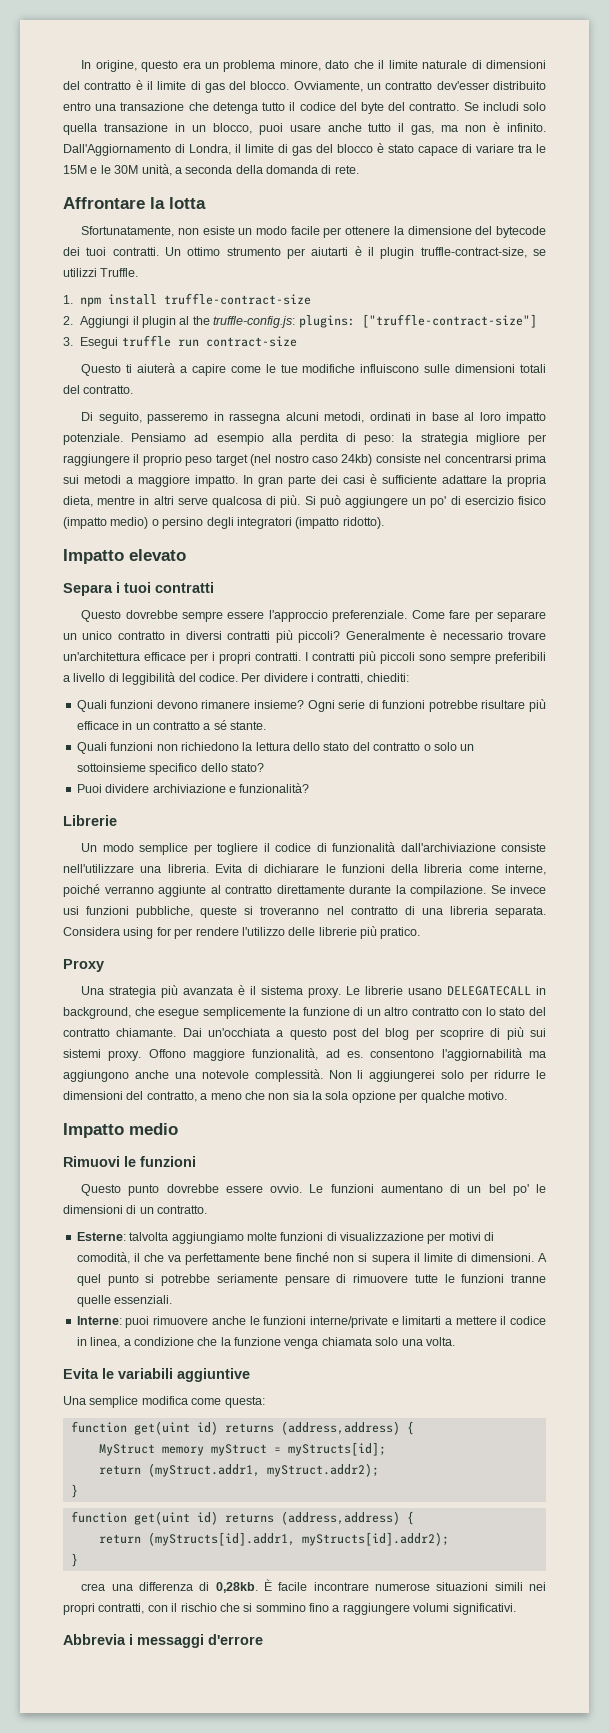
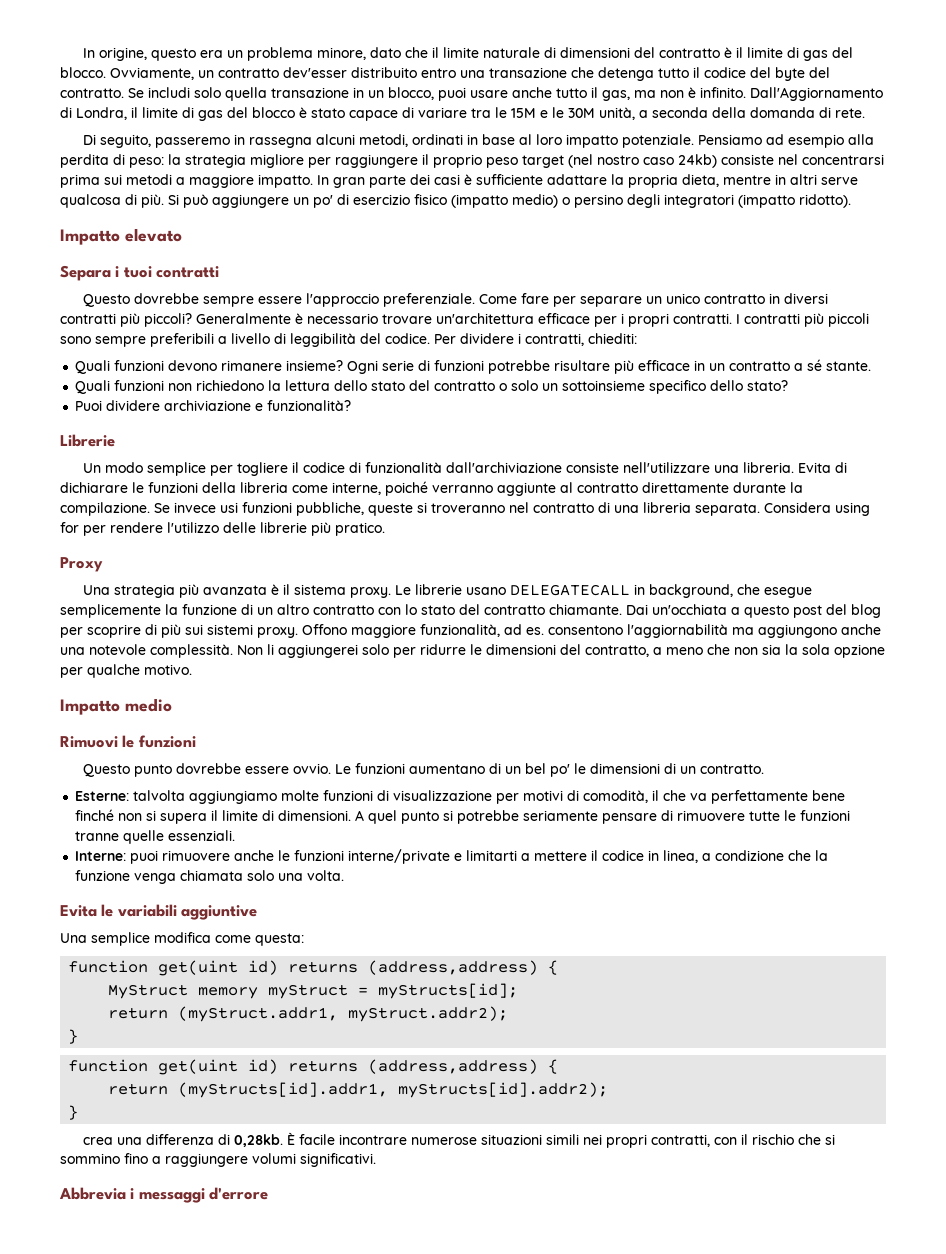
- Affrontare la lotta
- Sfortunatamente, non esiste un modo facile per ottenere la dimensione del bytecode dei tuoi contratti. Un ottimo strumento per aiutarti è il plugin truffle-contract-size, se utilizzi Truffle.
- 1. npm install truffle-contract-size
- 2. Aggiungi il plugin al the truffle-config.js: plugins: ["truffle-contract-size"]
- 3. Esegui truffle run contract-size
- Questo ti aiuterà a capire come le tue modifiche influiscono sulle dimensioni totali del contratto.

